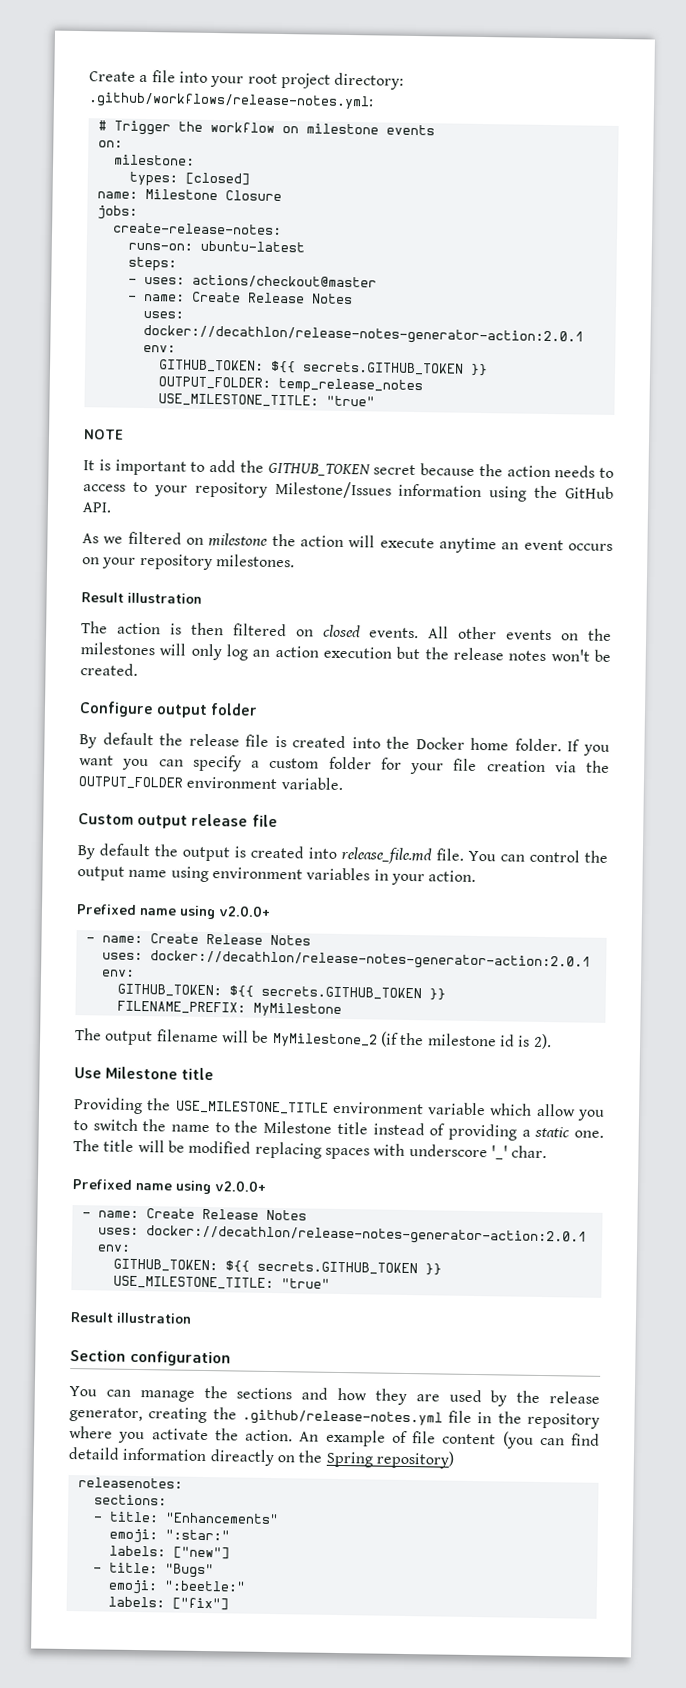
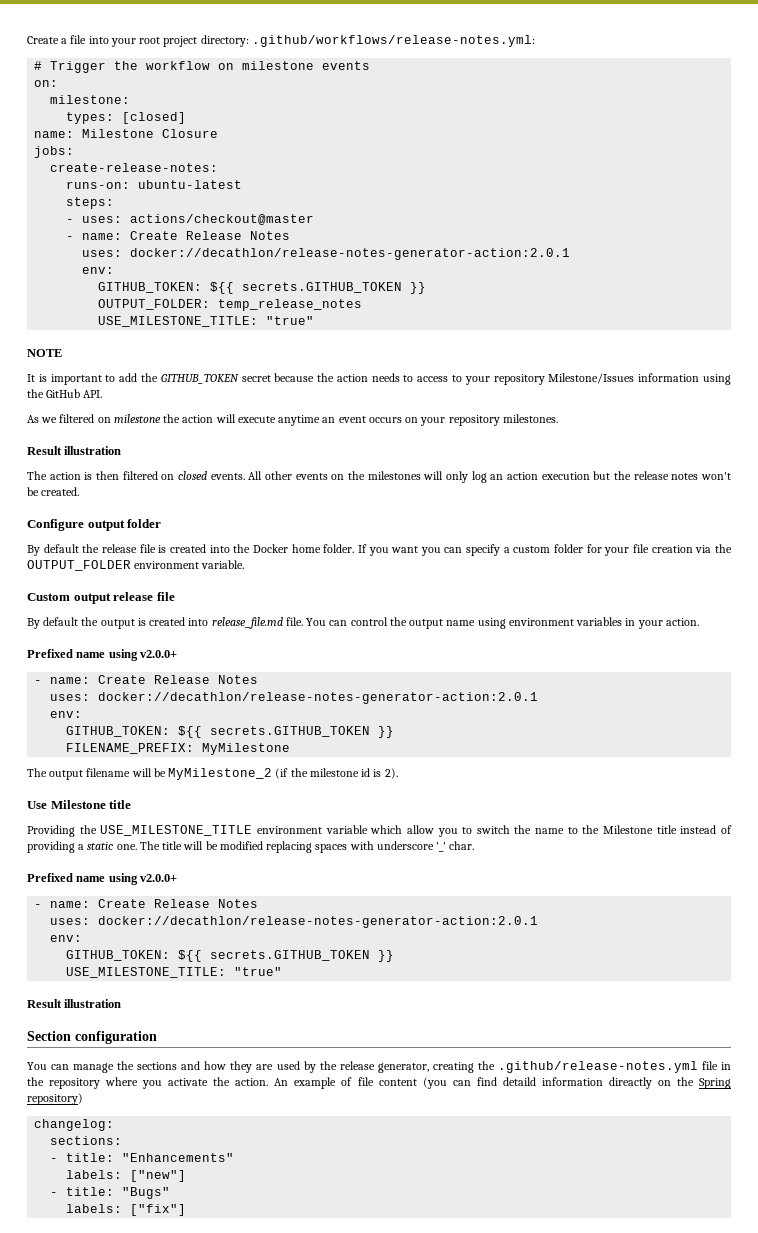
- releasenotes:
+ changelog:
- emoji: ":star:"
- emoji: ":beetle:"

